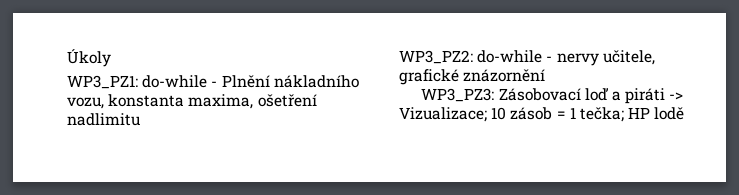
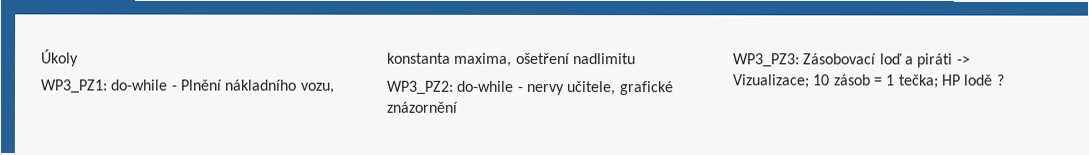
- WP3_PZ3: Zásobovací loď a piráti -> Vizualizace; 10 zásob = 1 tečka; HP lodě
+ WP3_PZ3: Zásobovací loď a piráti -> Vizualizace; 10 zásob = 1 tečka; HP lodě ?

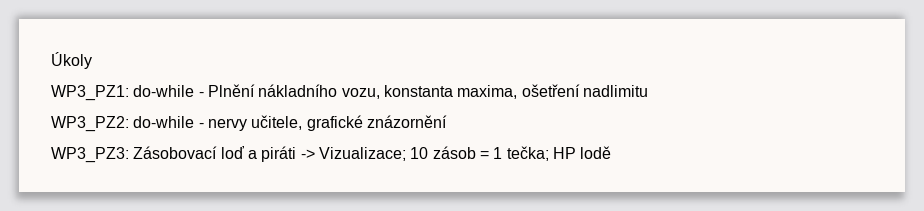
- WP3_PZ3: Zásobovací loď a piráti -> Vizualizace; 10 zásob = 1 tečka; HP lodě ?
+ WP3_PZ3: Zásobovací loď a piráti -> Vizualizace; 10 zásob = 1 tečka; HP lodě

